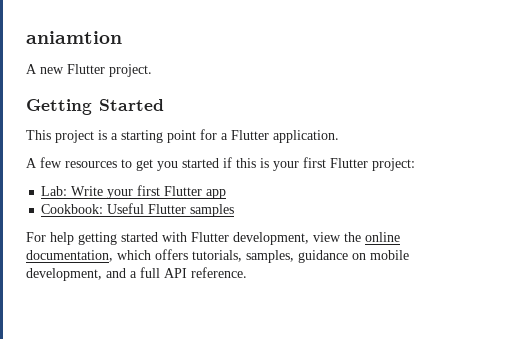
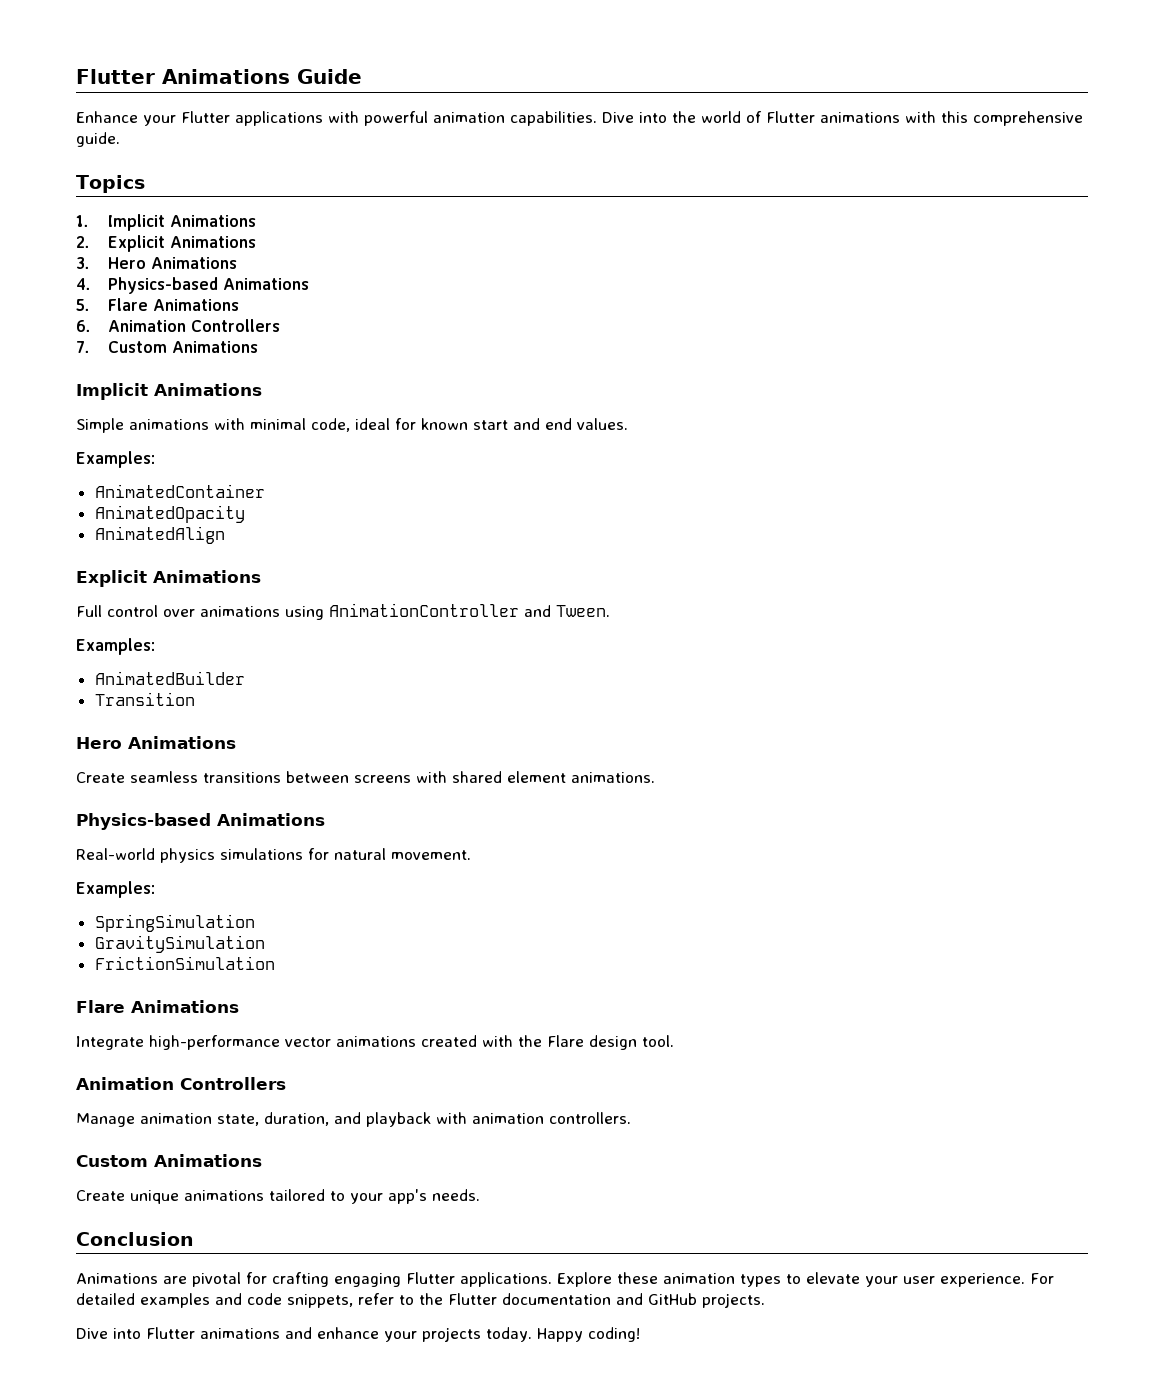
- aniamtion
- A new Flutter project.
- Getting Started
- This project is a starting point for a Flutter application.
- A few resources to get you started if this is your first Flutter project:
- Lab: Write your first Flutter app
- Cookbook: Useful Flutter samples
- For help getting started with Flutter development, view the online documentation, which offers tutorials, samples, guidance on mobile development, and a full API reference.
+ Flutter Animations Guide
+ Enhance your Flutter applications with powerful animation capabilities. Dive into the world of Flutter animations with this comprehensive guide.
+ Topics
+ 1. Implicit Animations
+ 2. Explicit Animations
+ 3. Hero Animations
+ 4. Physics-based Animations
+ 5. Flare Animations
+ 6. Animation Controllers
+ 7. Custom Animations
+ Implicit Animations
+ Simple animations with minimal code, ideal for known start and end values.
+ Examples:
+ AnimatedContainer
+ AnimatedOpacity
+ AnimatedAlign
+ Explicit Animations
+ Full control over animations using AnimationController and Tween.
+ Examples:
+ AnimatedBuilder
+ Transition
+ Hero Animations
+ Create seamless transitions between screens with shared element animations.
+ Physics-based Animations
+ Real-world physics simulations for natural movement.
+ Examples:
+ SpringSimulation
+ GravitySimulation
+ FrictionSimulation
+ Flare Animations
+ Integrate high-performance vector animations created with the Flare design tool.
+ Animation Controllers
+ Manage animation state, duration, and playback with animation controllers.
+ Custom Animations
+ Create unique animations tailored to your app's needs.
+ Conclusion
+ Animations are pivotal for crafting engaging Flutter applications. Explore these animation types to elevate your user experience. For detailed examples and code snippets, refer to the Flutter documentation and GitHub projects.
+ Dive into Flutter animations and enhance your projects today. Happy coding!

